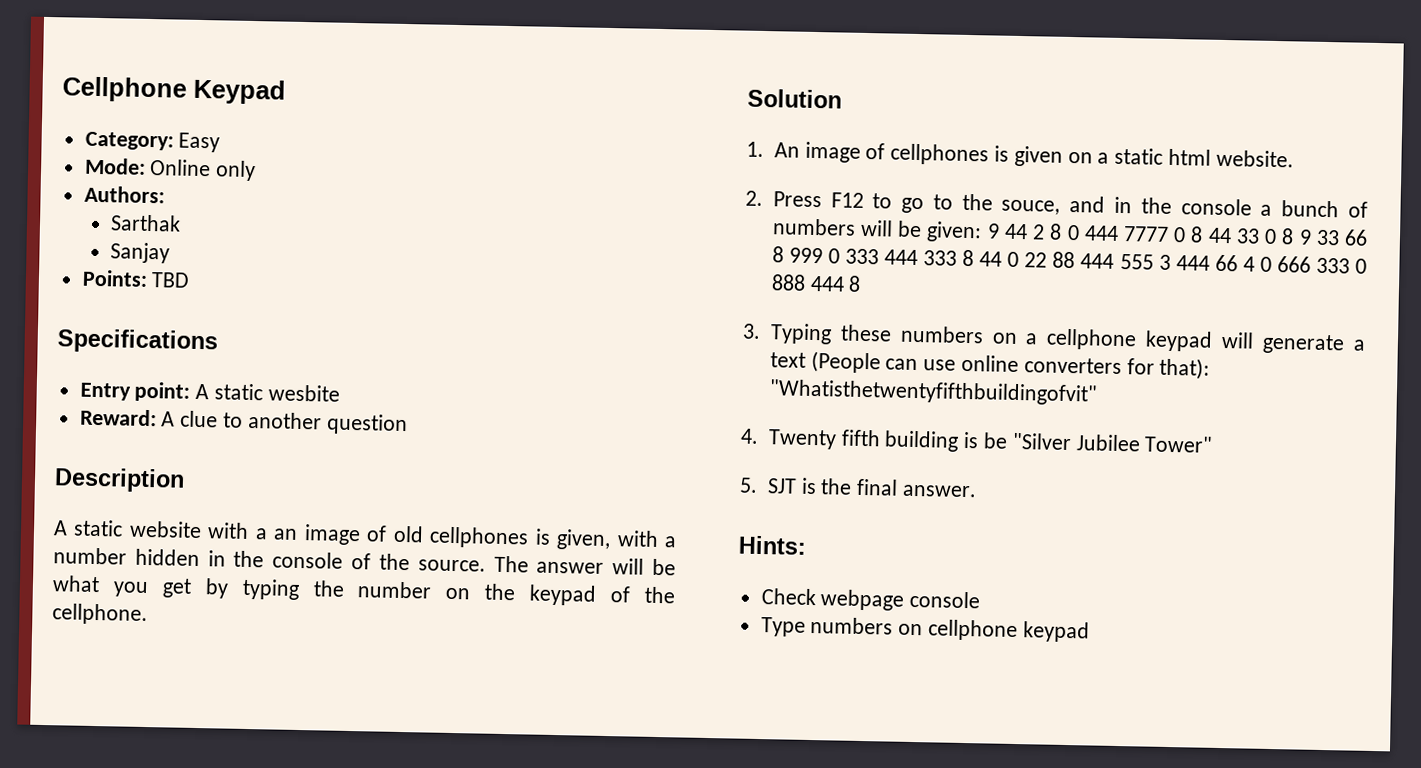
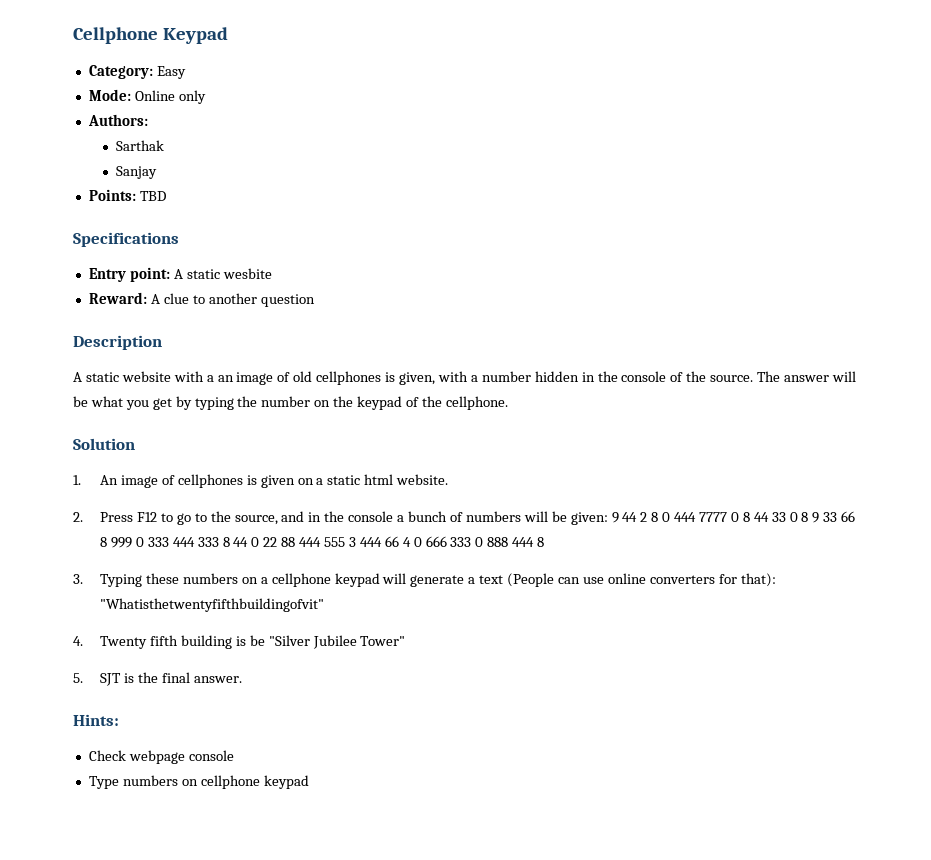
- 2. Press F12 to go to the souce, and in the console a bunch of numbers will be given: 9 44 2 8 0 444 7777 0 8 44 33 0 8 9 33 66 8 999 0 333 444 333 8 44 0 22 88 444 555 3 444 66 4 0 666 333 0 888 444 8
+ 2. Press F12 to go to the source, and in the console a bunch of numbers will be given: 9 44 2 8 0 444 7777 0 8 44 33 0 8 9 33 66 8 999 0 333 444 333 8 44 0 22 88 444 555 3 444 66 4 0 666 333 0 888 444 8

